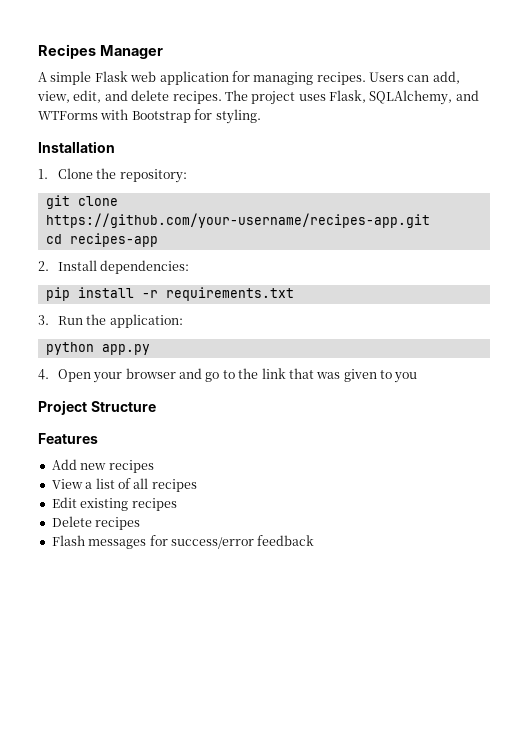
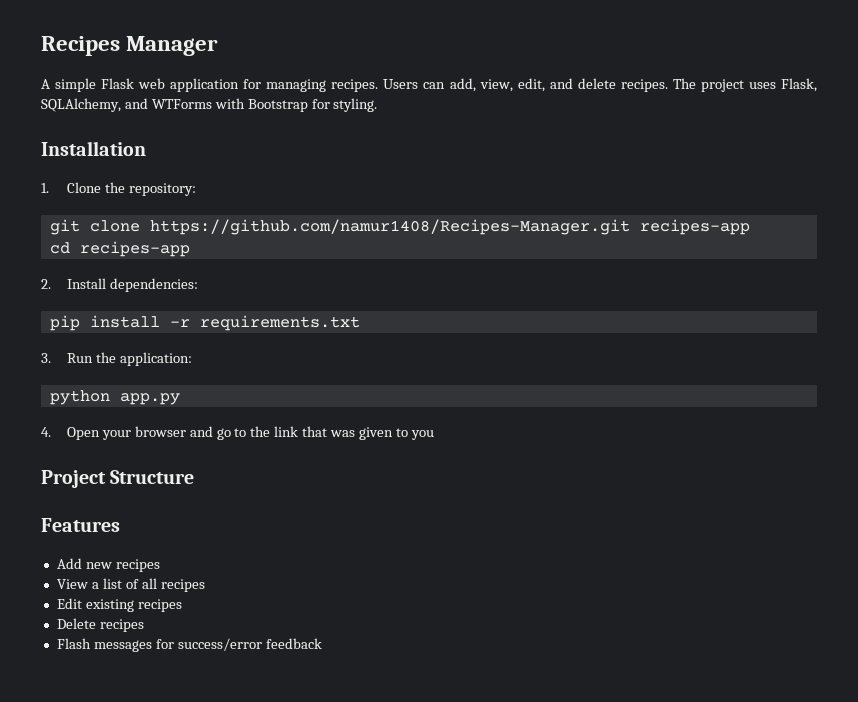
- git clone https://github.com/your-username/recipes-app.git
+ git clone https://github.com/namur1408/Recipes-Manager.git recipes-app

